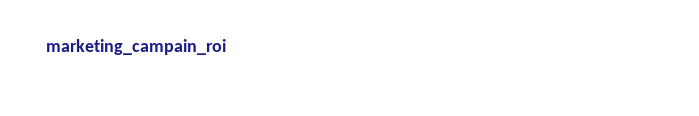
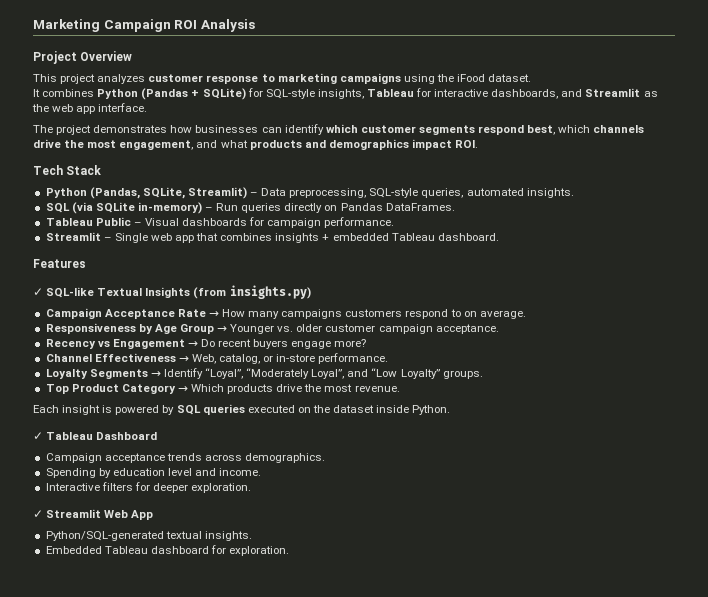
- marketing_campain_roi
+ Marketing Campaign ROI Analysis
+ Project Overview
+ This project analyzes customer response to marketing campaigns using the iFood dataset.
+ It combines Python (Pandas + SQLite) for SQL-style insights, Tableau for interactive dashboards, and Streamlit as the web app interface.
+ The project demonstrates how businesses can identify which customer segments respond best, which channels drive the most engagement, and what products and demographics impact ROI.
+ Tech Stack
+ Python (Pandas, SQLite, Streamlit) – Data preprocessing, SQL-style queries, automated insights.
+ SQL (via SQLite in-memory) – Run queries directly on Pandas DataFrames.
+ Tableau Public – Visual dashboards for campaign performance.
+ Streamlit – Single web app that combines insights + embedded Tableau dashboard.
+ Features
+ ✓ SQL-like Textual Insights (from insights.py)
+ Campaign Acceptance Rate → How many campaigns customers respond to on average.
+ Responsiveness by Age Group → Younger vs. older customer campaign acceptance.
+ Recency vs Engagement → Do recent buyers engage more?
+ Channel Effectiveness → Web, catalog, or in-store performance.
+ Loyalty Segments → Identify “Loyal”, “Moderately Loyal”, and “Low Loyalty” groups.
+ Top Product Category → Which products drive the most revenue.
+ Each insight is powered by SQL queries executed on the dataset inside Python.
+ ✓ Tableau Dashboard
+ Campaign acceptance trends across demographics.
+ Spending by education level and income.
+ Interactive filters for deeper exploration.
+ ✓ Streamlit Web App
+ Python/SQL-generated textual insights.
+ Embedded Tableau dashboard for exploration.

